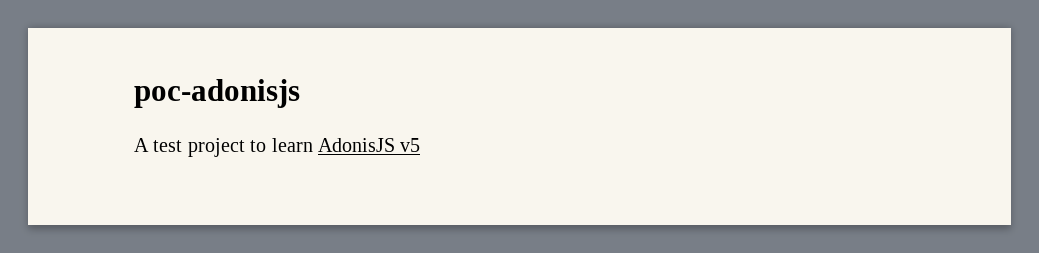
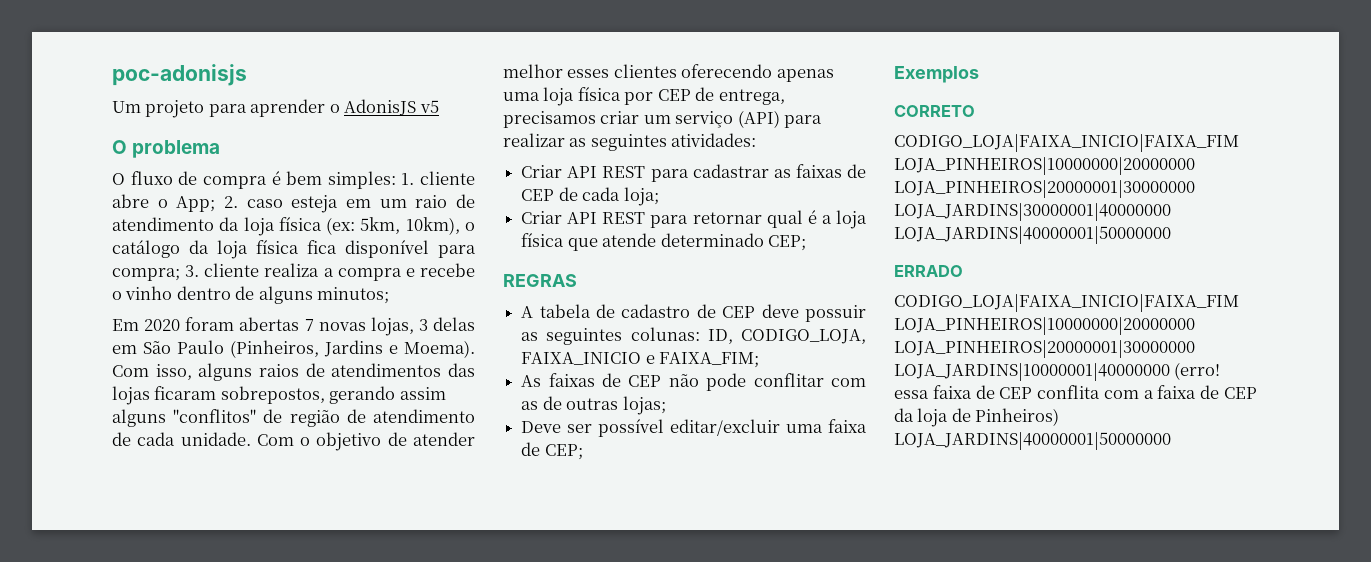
- A test project to learn AdonisJS v5
+ Um projeto para aprender o AdonisJS v5
+ O problema
+ O fluxo de compra é bem simples: 1. cliente abre o App; 2. caso esteja em um raio de atendimento da loja física (ex: 5km, 10km), o catálogo da loja física fica disponível para compra; 3. cliente realiza a compra e recebe o vinho dentro de alguns minutos;
+ Em 2020 foram abertas 7 novas lojas, 3 delas em São Paulo (Pinheiros, Jardins e Moema). Com isso, alguns raios de atendimentos das lojas ficaram sobrepostos, gerando assim alguns "conflitos" de região de atendimento de cada unidade. Com o objetivo de atender melhor esses clientes oferecendo apenas uma loja física por CEP de entrega, precisamos criar um serviço (API) para realizar as seguintes atividades:
+ Criar API REST para cadastrar as faixas de CEP de cada loja;
+ Criar API REST para retornar qual é a loja física que atende determinado CEP;
+ REGRAS
+ A tabela de cadastro de CEP deve possuir as seguintes colunas: ID, CODIGO_LOJA, FAIXA_INICIO e FAIXA_FIM;
+ As faixas de CEP não pode conflitar com as de outras lojas;
+ Deve ser possível editar/excluir uma faixa de CEP;
+ Exemplos
+ CORRETO
+ CODIGO_LOJA|FAIXA_INICIO|FAIXA_FIM LOJA_PINHEIROS|10000000|20000000 LOJA_PINHEIROS|20000001|30000000 LOJA_JARDINS|30000001|40000000 LOJA_JARDINS|40000001|50000000
+ ERRADO
+ CODIGO_LOJA|FAIXA_INICIO|FAIXA_FIM LOJA_PINHEIROS|10000000|20000000 LOJA_PINHEIROS|20000001|30000000 LOJA_JARDINS|10000001|40000000 (erro! essa faixa de CEP conflita com a faixa de CEP da loja de Pinheiros) LOJA_JARDINS|40000001|50000000

